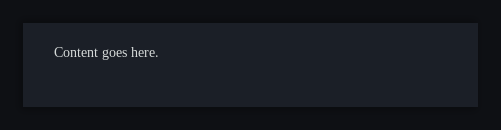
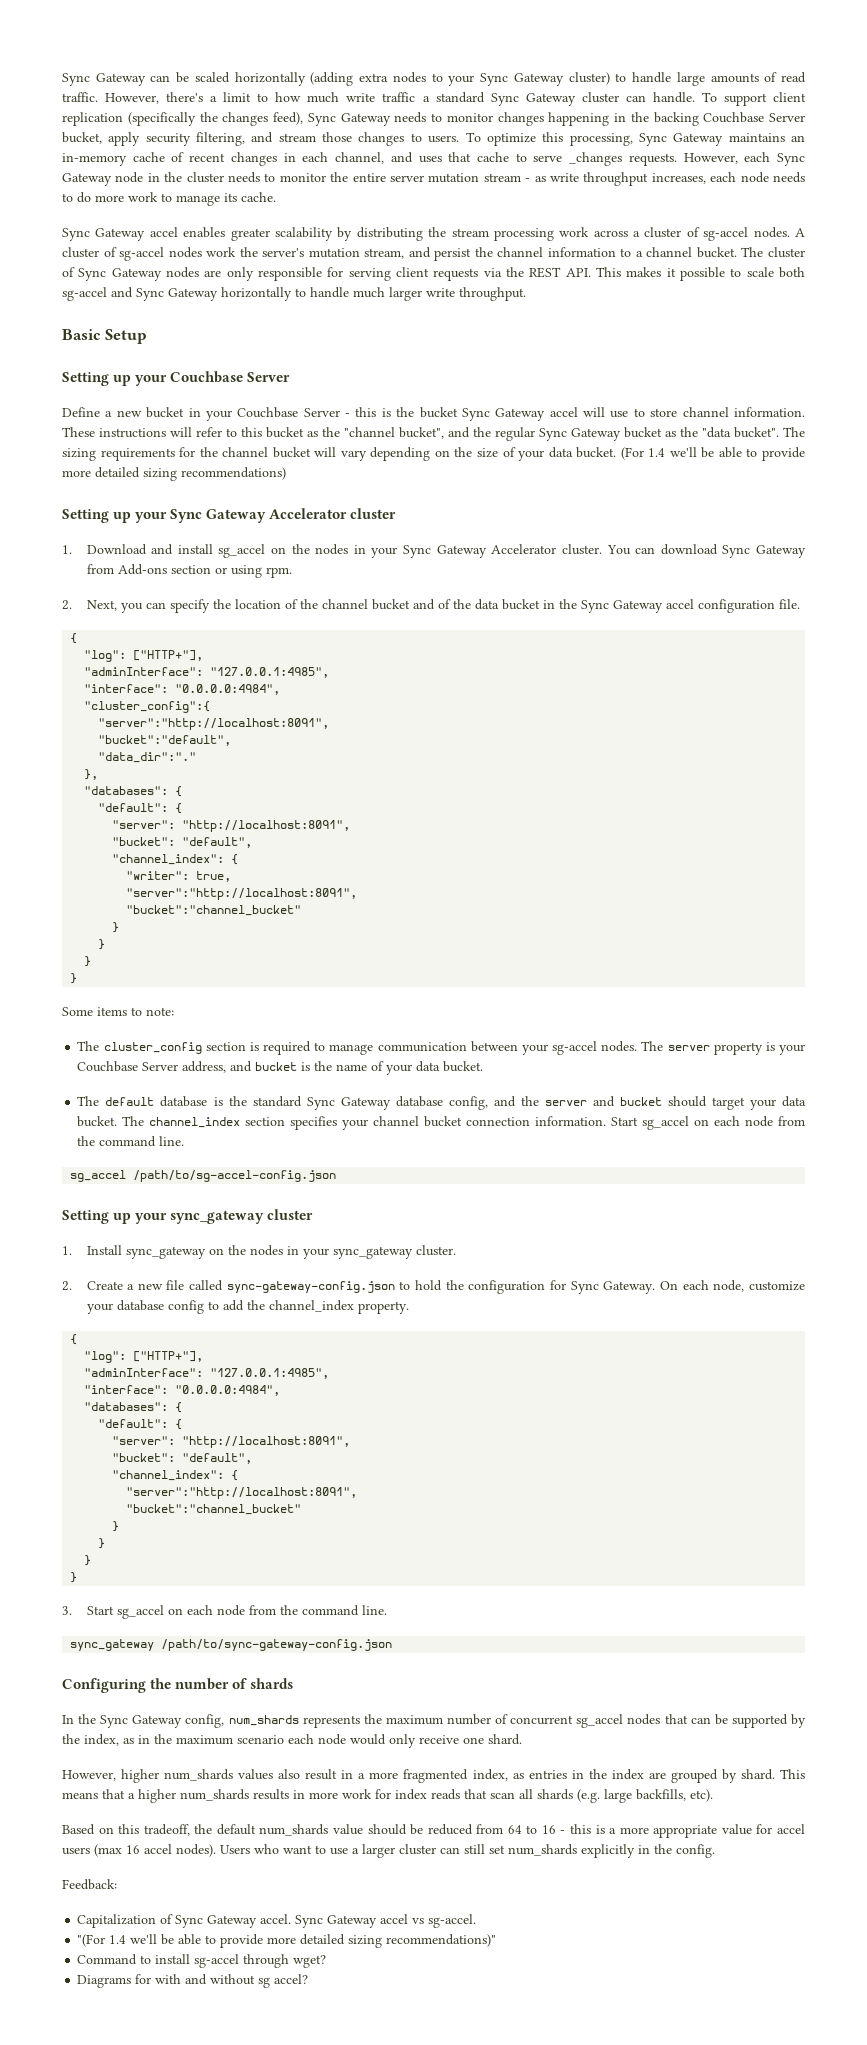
- Content goes here.
+ Sync Gateway can be scaled horizontally (adding extra nodes to your Sync Gateway cluster) to handle large amounts of read traffic. However, there's a limit to how much write traffic a standard Sync Gateway cluster can handle. To support client replication (specifically the changes feed), Sync Gateway needs to monitor changes happening in the backing Couchbase Server bucket, apply security filtering, and stream those changes to users. To optimize this processing, Sync Gateway maintains an in-memory cache of recent changes in each channel, and uses that cache to serve _changes requests. However, each Sync Gateway node in the cluster needs to monitor the entire server mutation stream - as write throughput increases, each node needs to do more work to manage its cache.
+ Sync Gateway accel enables greater scalability by distributing the stream processing work across a cluster of sg-accel nodes. A cluster of sg-accel nodes work the server's mutation stream, and persist the channel information to a channel bucket. The cluster of Sync Gateway nodes are only responsible for serving client requests via the REST API. This makes it possible to scale both sg-accel and Sync Gateway horizontally to handle much larger write throughput.
+ Basic Setup
+ Setting up your Couchbase Server
+ Define a new bucket in your Couchbase Server - this is the bucket Sync Gateway accel will use to store channel information. These instructions will refer to this bucket as the "channel bucket", and the regular Sync Gateway bucket as the "data bucket". The sizing requirements for the channel bucket will vary depending on the size of your data bucket. (For 1.4 we'll be able to provide more detailed sizing recommendations)
+ Setting up your Sync Gateway Accelerator cluster
+ 1. Download and install sg_accel on the nodes in your Sync Gateway Accelerator cluster. You can download Sync Gateway from Add-ons section or using rpm.
+ 2. Next, you can specify the location of the channel bucket and of the data bucket in the Sync Gateway accel configuration file.
+ {
+ "log": ["HTTP+"],
+ "adminInterface": "127.0.0.1:4985",
+ "interface": "0.0.0.0:4984",
+ "cluster_config":{
+ "server":"http://localhost:8091",
+ "bucket":"default",
+ "data_dir":"."
+ },
+ "databases": {
+ "default": {
+ "server": "http://localhost:8091",
+ "bucket": "default",
+ "channel_index": {
+ "writer": true,
+ "server":"http://localhost:8091",
+ "bucket":"channel_bucket"
+ }
+ }
+ }
+ }
+ Some items to note:
+ The cluster_config section is required to manage communication between your sg-accel nodes. The server property is your Couchbase Server address, and bucket is the name of your data bucket.
+ The default database is the standard Sync Gateway database config, and the server and bucket should target your data bucket. The channel_index section specifies your channel bucket connection information. Start sg_accel on each node from the command line.
+ sg_accel /path/to/sg-accel-config.json
+ Setting up your sync_gateway cluster
+ 1. Install sync_gateway on the nodes in your sync_gateway cluster.
+ 2. Create a new file called sync-gateway-config.json to hold the configuration for Sync Gateway. On each node, customize your database config to add the channel_index property.
+ {
+ "log": ["HTTP+"],
+ "adminInterface": "127.0.0.1:4985",
+ "interface": "0.0.0.0:4984",
+ "databases": {
+ "default": {
+ "server": "http://localhost:8091",
+ "bucket": "default",
+ "channel_index": {
+ "server":"http://localhost:8091",
+ "bucket":"channel_bucket"
+ }
+ }
+ }
+ }
+ 3. Start sg_accel on each node from the command line.
+ sync_gateway /path/to/sync-gateway-config.json
+ Configuring the number of shards
+ In the Sync Gateway config, num_shards represents the maximum number of concurrent sg_accel nodes that can be supported by the index, as in the maximum scenario each node would only receive one shard.
+ However, higher num_shards values also result in a more fragmented index, as entries in the index are grouped by shard. This means that a higher num_shards results in more work for index reads that scan all shards (e.g. large backfills, etc).
+ Based on this tradeoff, the default num_shards value should be reduced from 64 to 16 - this is a more appropriate value for accel users (max 16 accel nodes). Users who want to use a larger cluster can still set num_shards explicitly in the config.
+ Feedback:
+ Capitalization of Sync Gateway accel. Sync Gateway accel vs sg-accel.
+ "(For 1.4 we'll be able to provide more detailed sizing recommendations)"
+ Command to install sg-accel through wget?
+ Diagrams for with and without sg accel?

